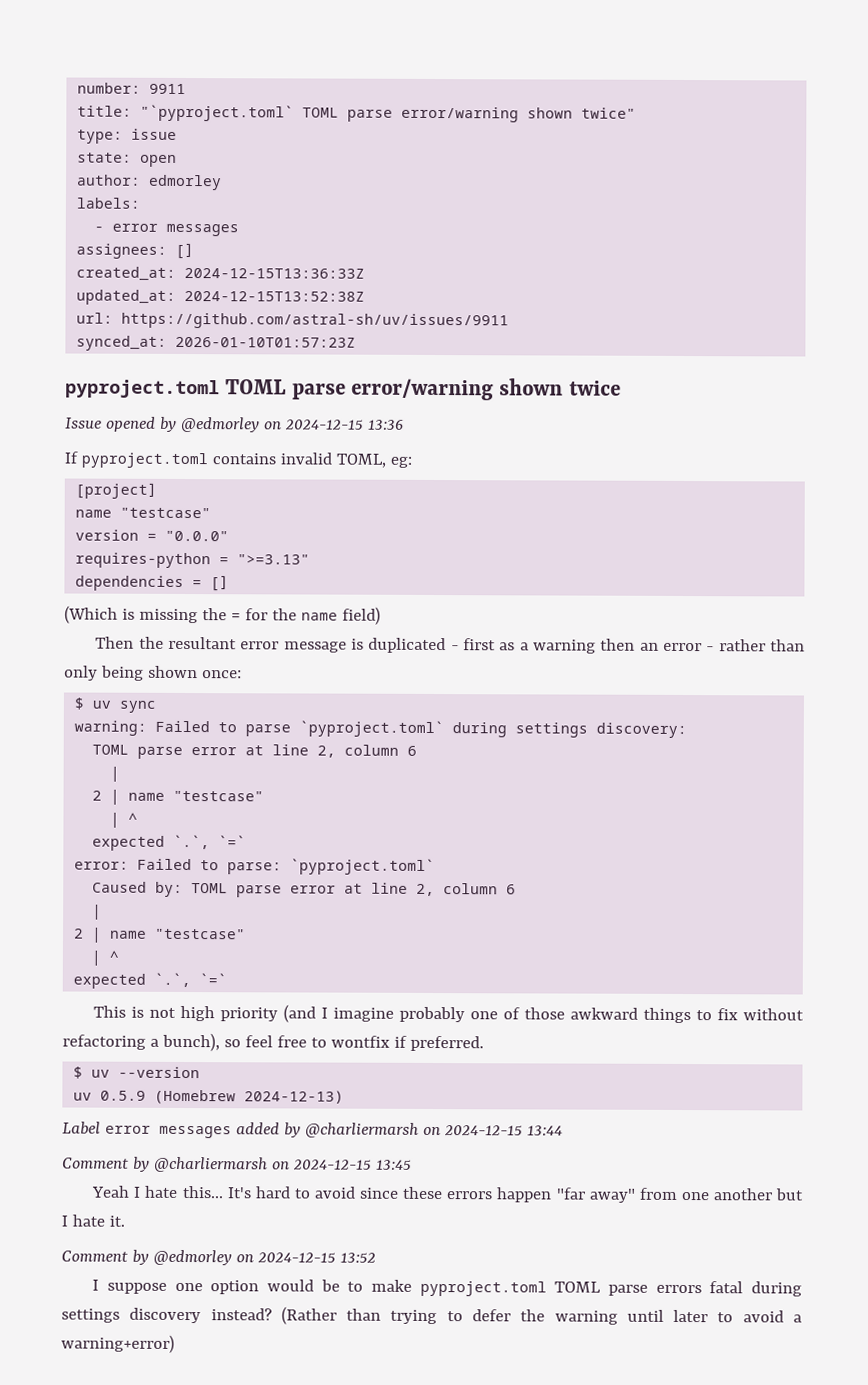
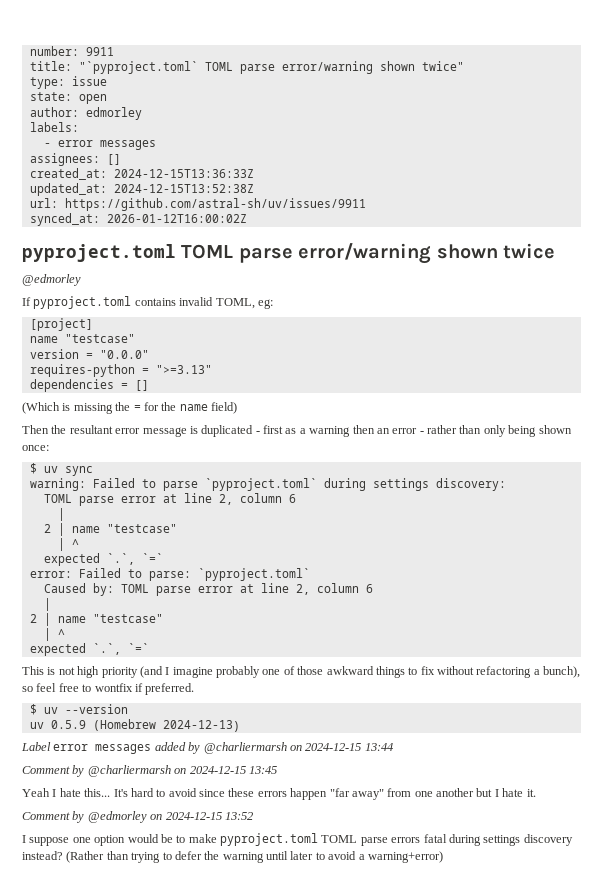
- synced_at: 2026-01-10T01:57:23Z
+ synced_at: 2026-01-12T16:00:02Z
  pyproject.toml TOML parse error/warning shown twice
- Issue opened by @edmorley on 2024-12-15 13:36
+ @edmorley

